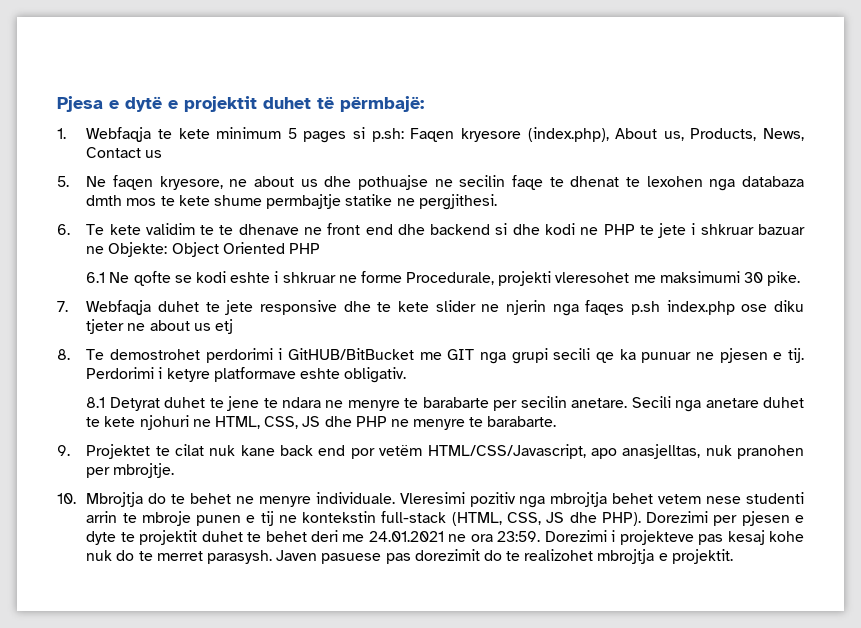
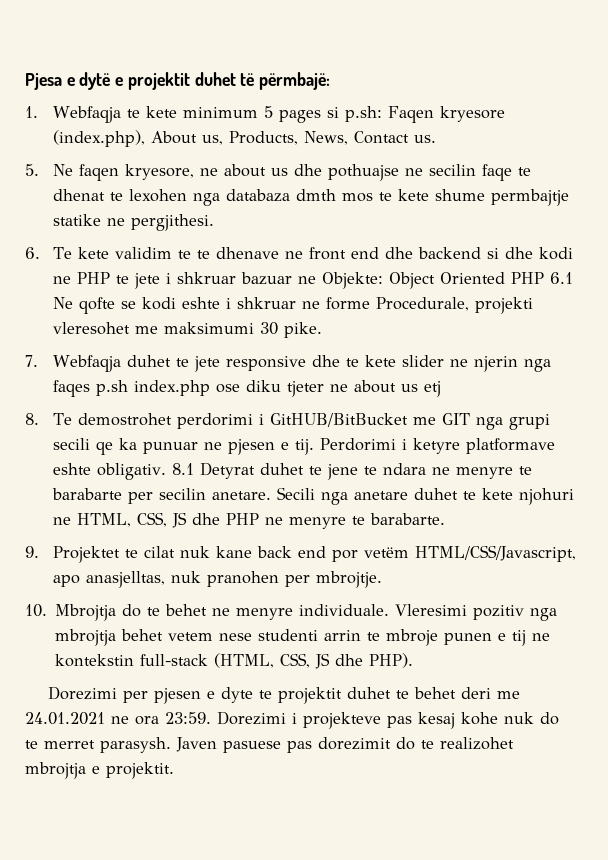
- 1. Webfaqja te kete minimum 5 pages si p.sh: Faqen kryesore (index.php), About us, Products, News, Contact us
+ 1. Webfaqja te kete minimum 5 pages si p.sh: Faqen kryesore (index.php), About us, Products, News, Contact us.
- 6. Te kete validim te te dhenave ne front end dhe backend si dhe kodi ne PHP te jete i shkruar bazuar ne Objekte: Object Oriented PHP
- 6.1 Ne qofte se kodi eshte i shkruar ne forme Procedurale, projekti vleresohet me maksimumi 30 pike.
+ 6. Te kete validim te te dhenave ne front end dhe backend si dhe kodi ne PHP te jete i shkruar bazuar ne Objekte: Object Oriented PHP 6.1 Ne qofte se kodi eshte i shkruar ne forme Procedurale, projekti vleresohet me maksimumi 30 pike.
- Perdorimi i ketyre platformave eshte obligativ.
- 8.1 Detyrat duhet te jene te ndara ne menyre te barabarte per secilin anetare.
+ Perdorimi i ketyre platformave eshte obligativ. 8.1 Detyrat duhet te jene te ndara ne menyre te barabarte per secilin anetare.
- Vleresimi pozitiv nga mbrojtja behet vetem nese studenti arrin te mbroje punen e tij ne kontekstin full-stack (HTML, CSS, JS dhe PHP). Dorezimi per pjesen e dyte te projektit duhet te behet deri me 24.01.2021 ne ora 23:59.
+ Vleresimi pozitiv nga mbrojtja behet vetem nese studenti arrin te mbroje punen e tij ne kontekstin full-stack (HTML, CSS, JS dhe PHP).
+ Dorezimi per pjesen e dyte te projektit duhet te behet deri me 24.01.2021 ne ora 23:59.

